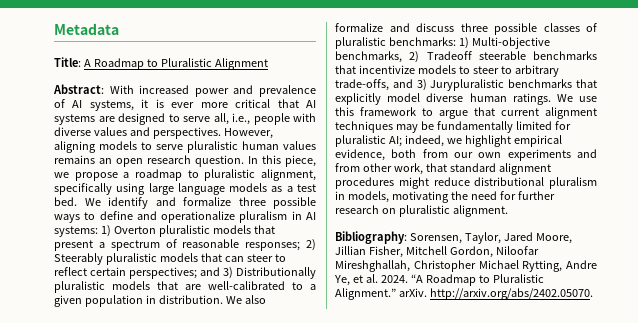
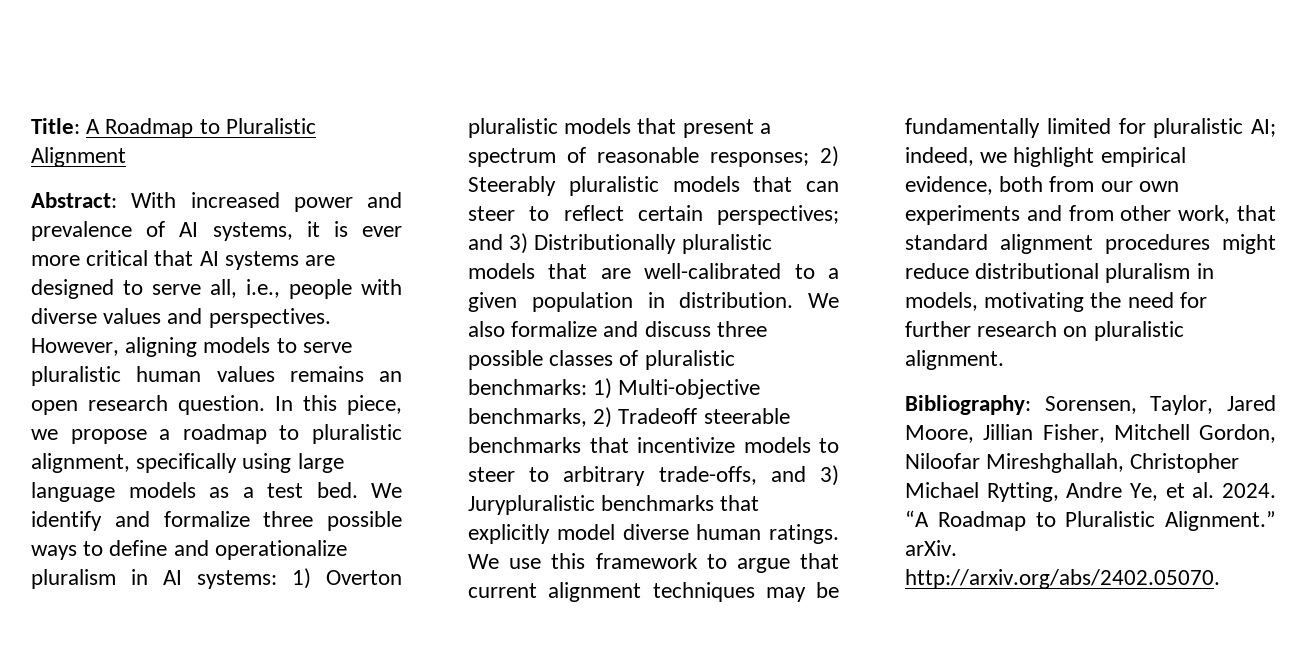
- Metadata

